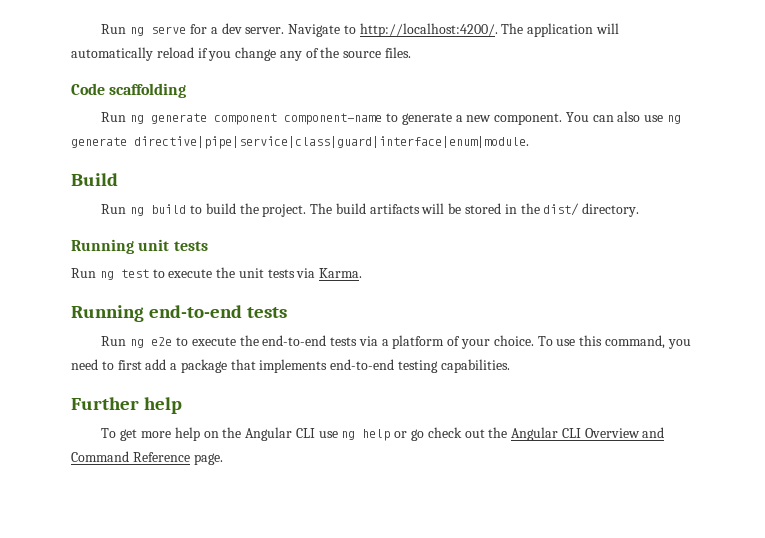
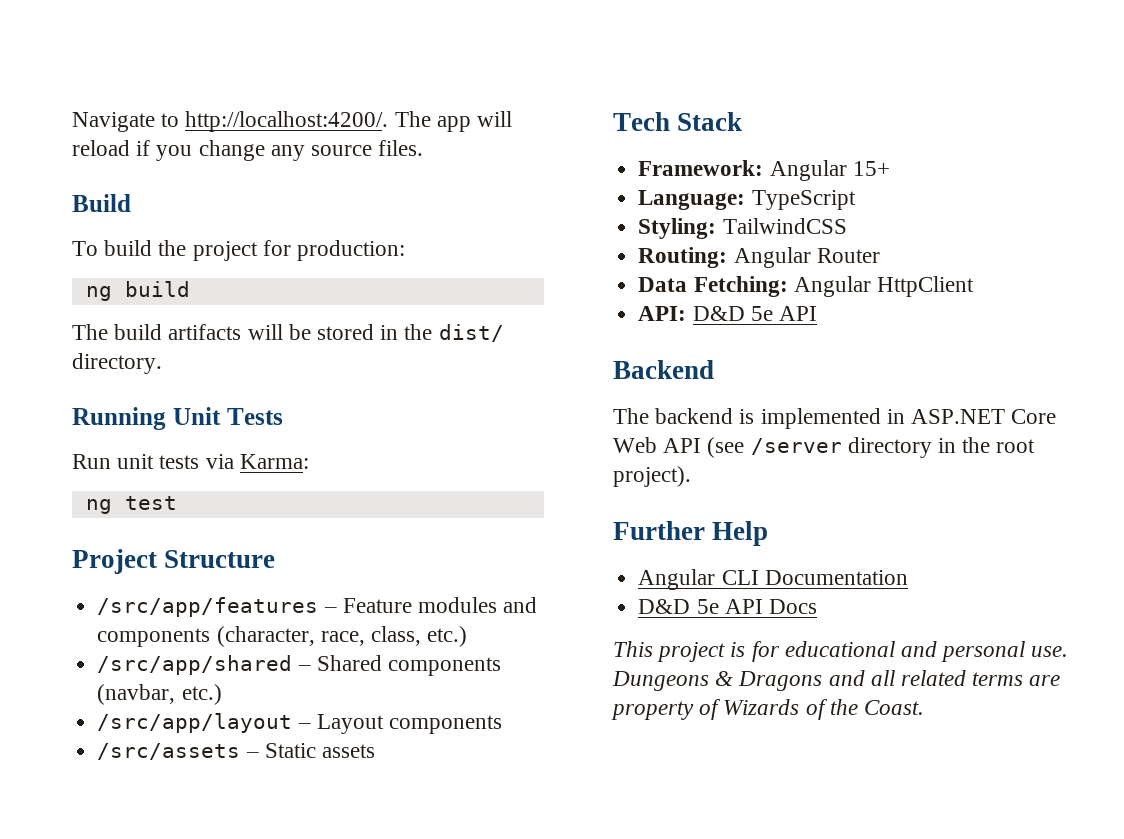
- Run ng serve for a dev server.
- The application will automatically reload if you change any of the source files.
+ The app will reload if you change any source files.
- Code scaffolding
- Run ng generate component component-name to generate a new component. You can also use ng generate directive|pipe|service|class|guard|interface|enum|module.
  Build
- Run ng build to build the project. The build artifacts will be stored in the dist/ directory.
+ To build the project for production:
+ ng build
+ The build artifacts will be stored in the dist/ directory.
- Running unit tests
- Run ng test to execute the unit tests via Karma.
- Running end-to-end tests
- Run ng e2e to execute the end-to-end tests via a platform of your choice. To use this command, you need to first add a package that implements end-to-end testing capabilities.
- Further help
- To get more help on the Angular CLI use ng help or go check out the Angular CLI Overview and Command Reference page.
+ Running Unit Tests
+ Run unit tests via Karma:
+ ng test
+ Project Structure
+ /src/app/features – Feature modules and components (character, race, class, etc.)
+ /src/app/shared – Shared components (navbar, etc.)
+ /src/app/layout – Layout components
+ /src/assets – Static assets
+ Tech Stack
+ Framework: Angular 15+
+ Language: TypeScript
+ Styling: TailwindCSS
+ Routing: Angular Router
+ Data Fetching: Angular HttpClient
+ API: D&D 5e API
+ Backend
+ The backend is implemented in ASP.NET Core Web API (see /server directory in the root project).
+ Further Help
+ Angular CLI Documentation
+ D&D 5e API Docs
+ This project is for educational and personal use. Dungeons & Dragons and all related terms are property of Wizards of the Coast.

